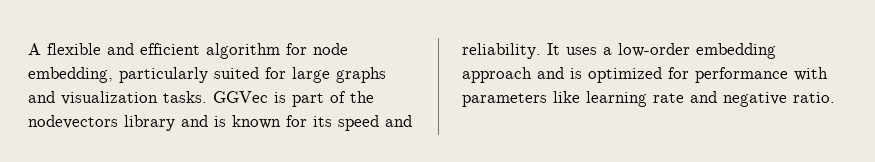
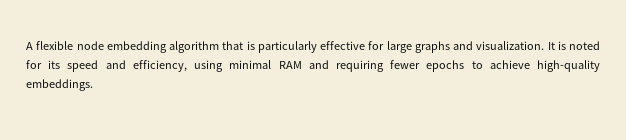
- A flexible and efficient algorithm for node embedding, particularly suited for large graphs and visualization tasks. GGVec is part of the nodevectors library and is known for its speed and reliability. It uses a low-order embedding approach and is optimized for performance with parameters like learning rate and negative ratio.
+ A flexible node embedding algorithm that is particularly effective for large graphs and visualization. It is noted for its speed and efficiency, using minimal RAM and requiring fewer epochs to achieve high-quality embeddings.

